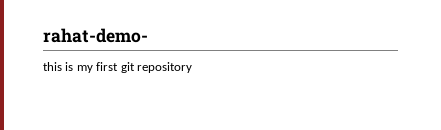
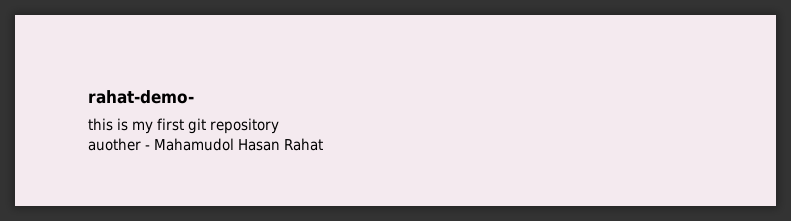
+ auother - Mahamudol Hasan Rahat

